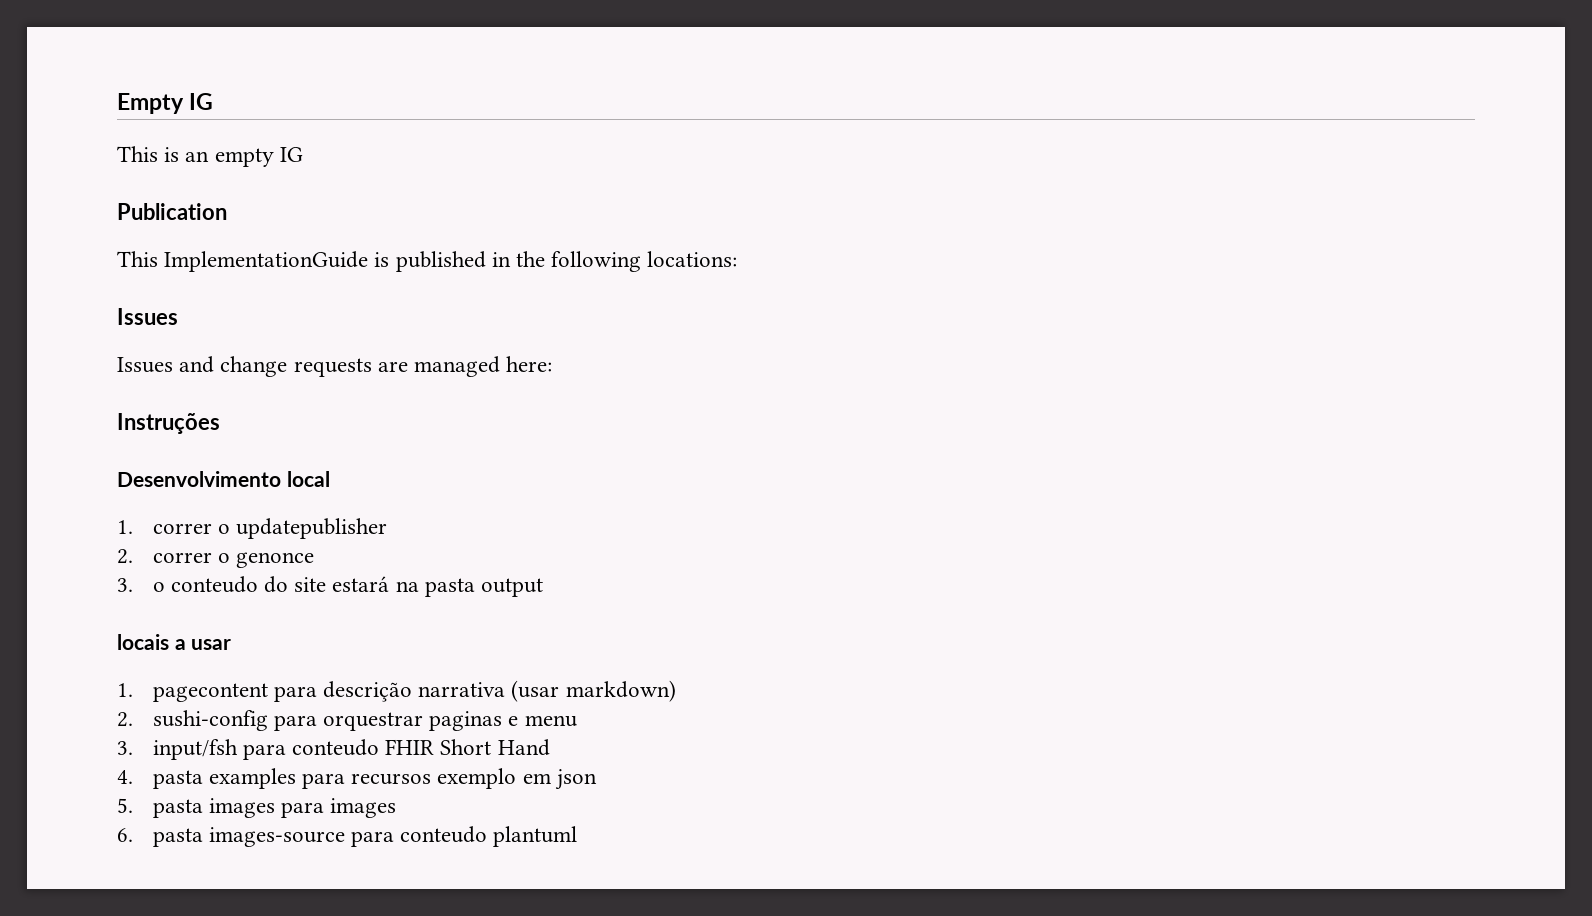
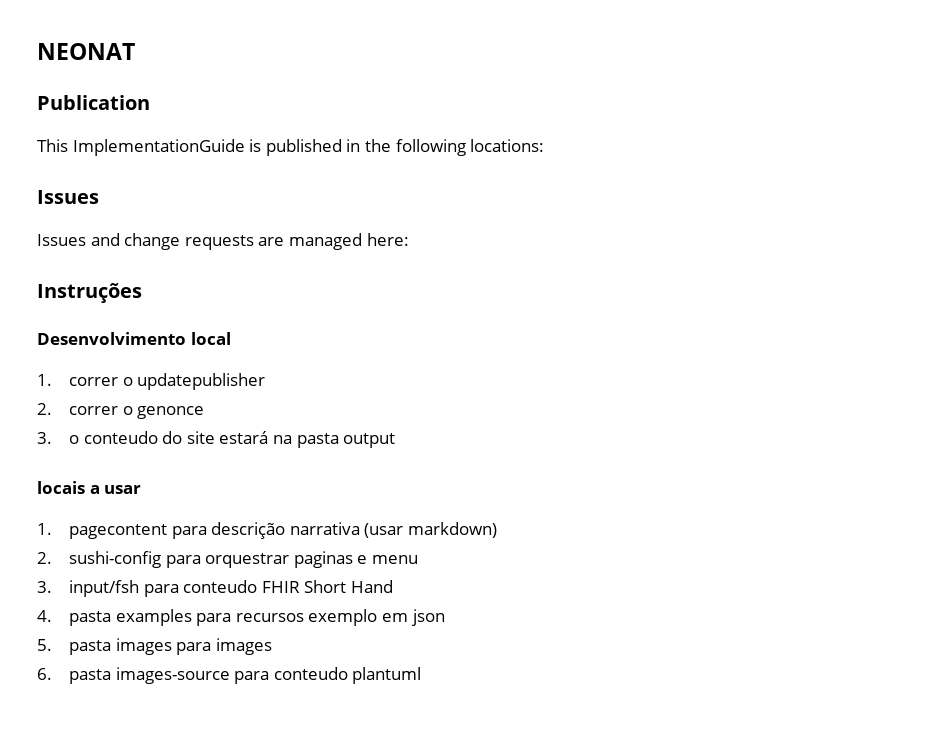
- Empty IG
- This is an empty IG
+ NEONAT

